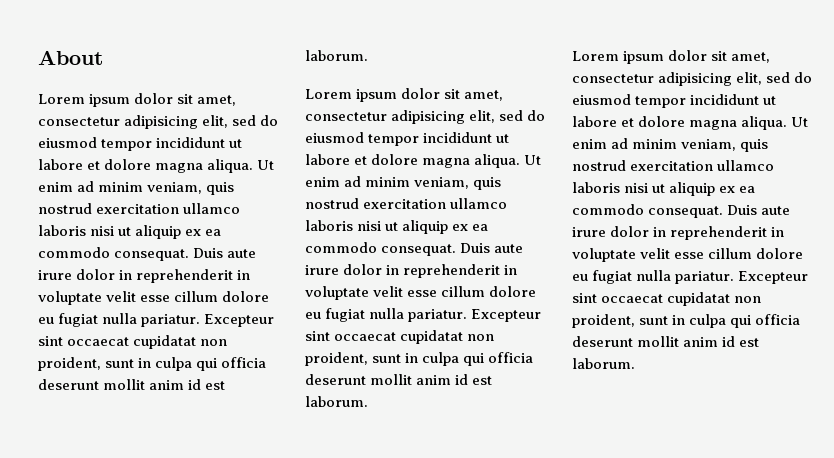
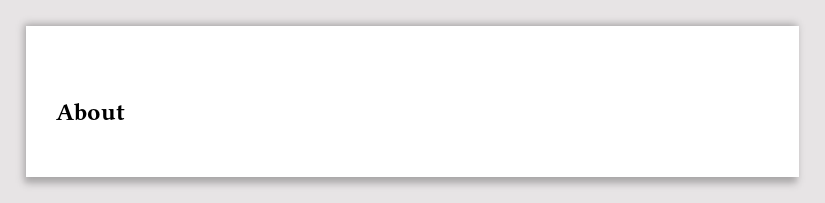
  About
- Lorem ipsum dolor sit amet, consectetur adipisicing elit, sed do eiusmod tempor incididunt ut labore et dolore magna aliqua. Ut enim ad minim veniam, quis nostrud exercitation ullamco laboris nisi ut aliquip ex ea commodo consequat. Duis aute irure dolor in reprehenderit in voluptate velit esse cillum dolore eu fugiat nulla pariatur. Excepteur sint occaecat cupidatat non proident, sunt in culpa qui officia deserunt mollit anim id est laborum.
- Lorem ipsum dolor sit amet, consectetur adipisicing elit, sed do eiusmod tempor incididunt ut labore et dolore magna aliqua. Ut enim ad minim veniam, quis nostrud exercitation ullamco laboris nisi ut aliquip ex ea commodo consequat. Duis aute irure dolor in reprehenderit in voluptate velit esse cillum dolore eu fugiat nulla pariatur. Excepteur sint occaecat cupidatat non proident, sunt in culpa qui officia deserunt mollit anim id est laborum.
- Lorem ipsum dolor sit amet, consectetur adipisicing elit, sed do eiusmod tempor incididunt ut labore et dolore magna aliqua. Ut enim ad minim veniam, quis nostrud exercitation ullamco laboris nisi ut aliquip ex ea commodo consequat. Duis aute irure dolor in reprehenderit in voluptate velit esse cillum dolore eu fugiat nulla pariatur. Excepteur sint occaecat cupidatat non proident, sunt in culpa qui officia deserunt mollit anim id est laborum.

